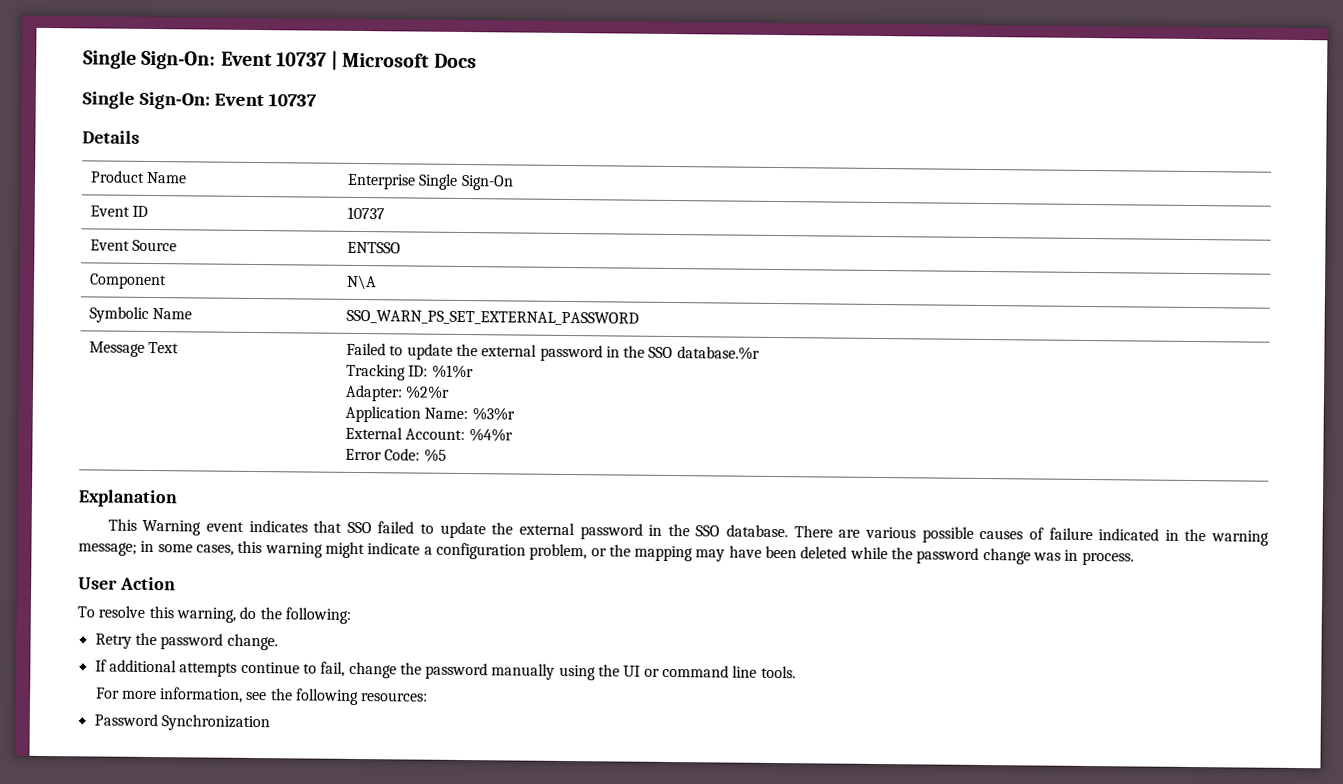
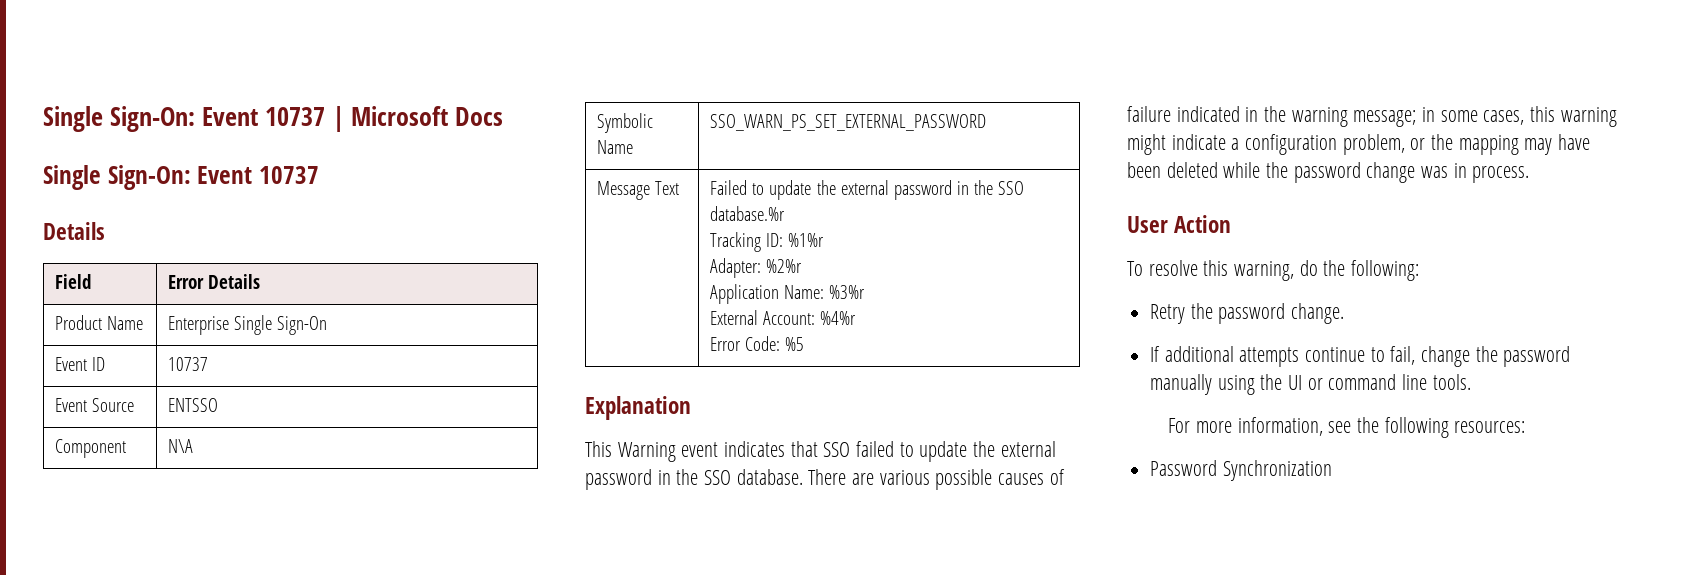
+ Field | Error Details

